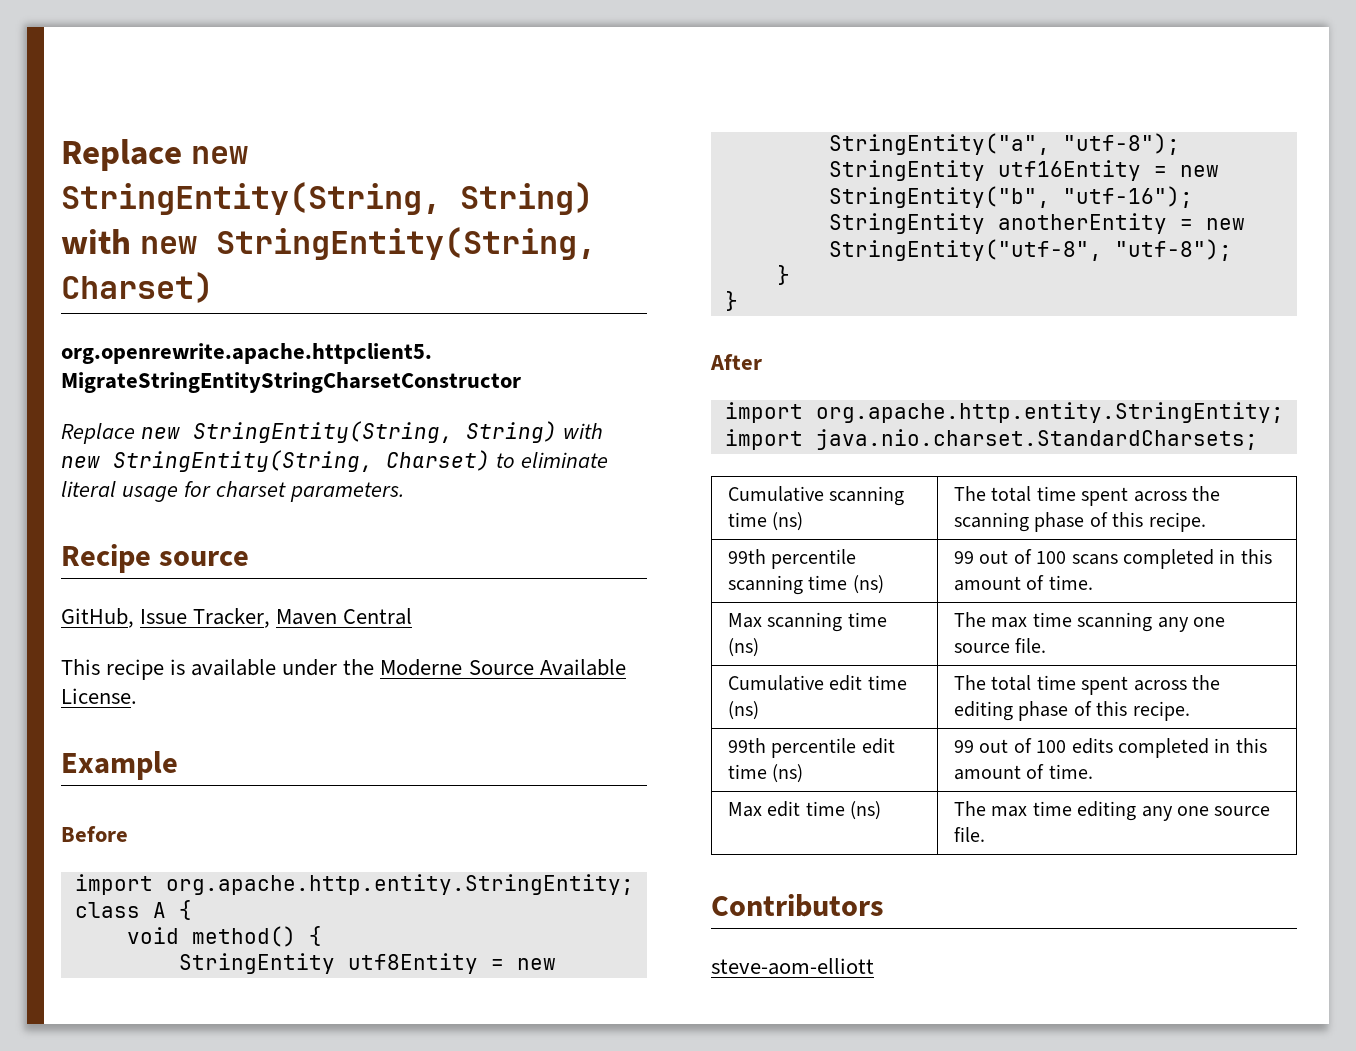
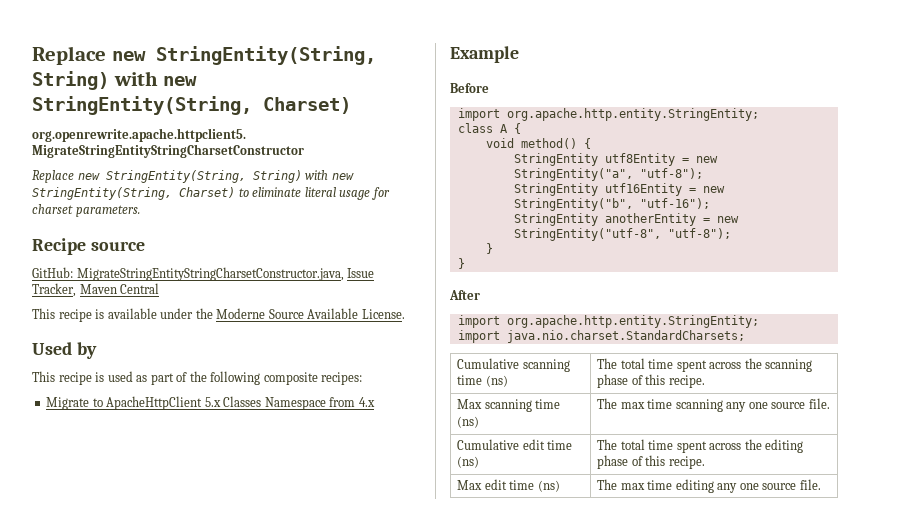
- GitHub, Issue Tracker, Maven Central
+ GitHub: MigrateStringEntityStringCharsetConstructor.java, Issue Tracker, Maven Central
+ Used by
+ This recipe is used as part of the following composite recipes:
+ Migrate to ApacheHttpClient 5.x Classes Namespace from 4.x
- 99th percentile scanning time (ns) | 99 out of 100 scans completed in this amount of time.
- 99th percentile edit time (ns) | 99 out of 100 edits completed in this amount of time.
- Contributors
- steve-aom-elliott

